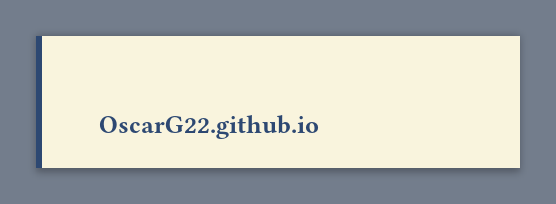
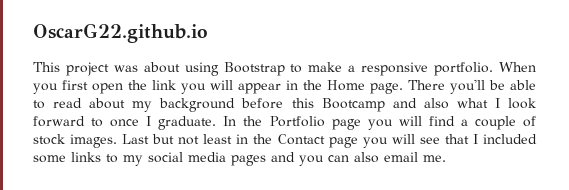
+ This project was about using Bootstrap to make a responsive portfolio. When you first open the link you will appear in the Home page. There you'll be able to read about my background before this Bootcamp and also what I look forward to once I graduate. In the Portfolio page you will find a couple of stock images. Last but not least in the Contact page you will see that I included some links to my social media pages and you can also email me.

